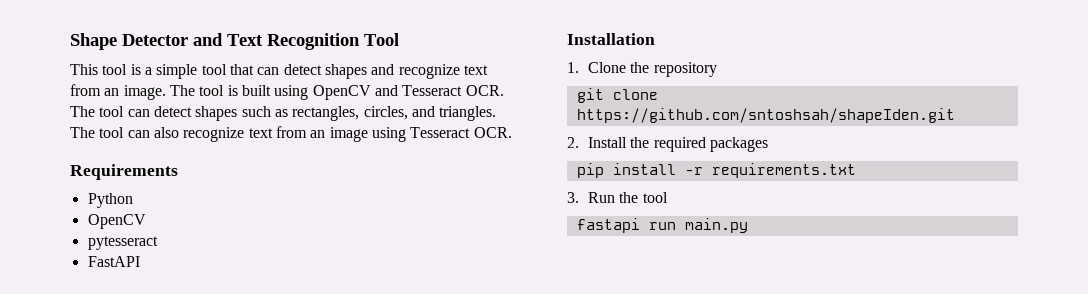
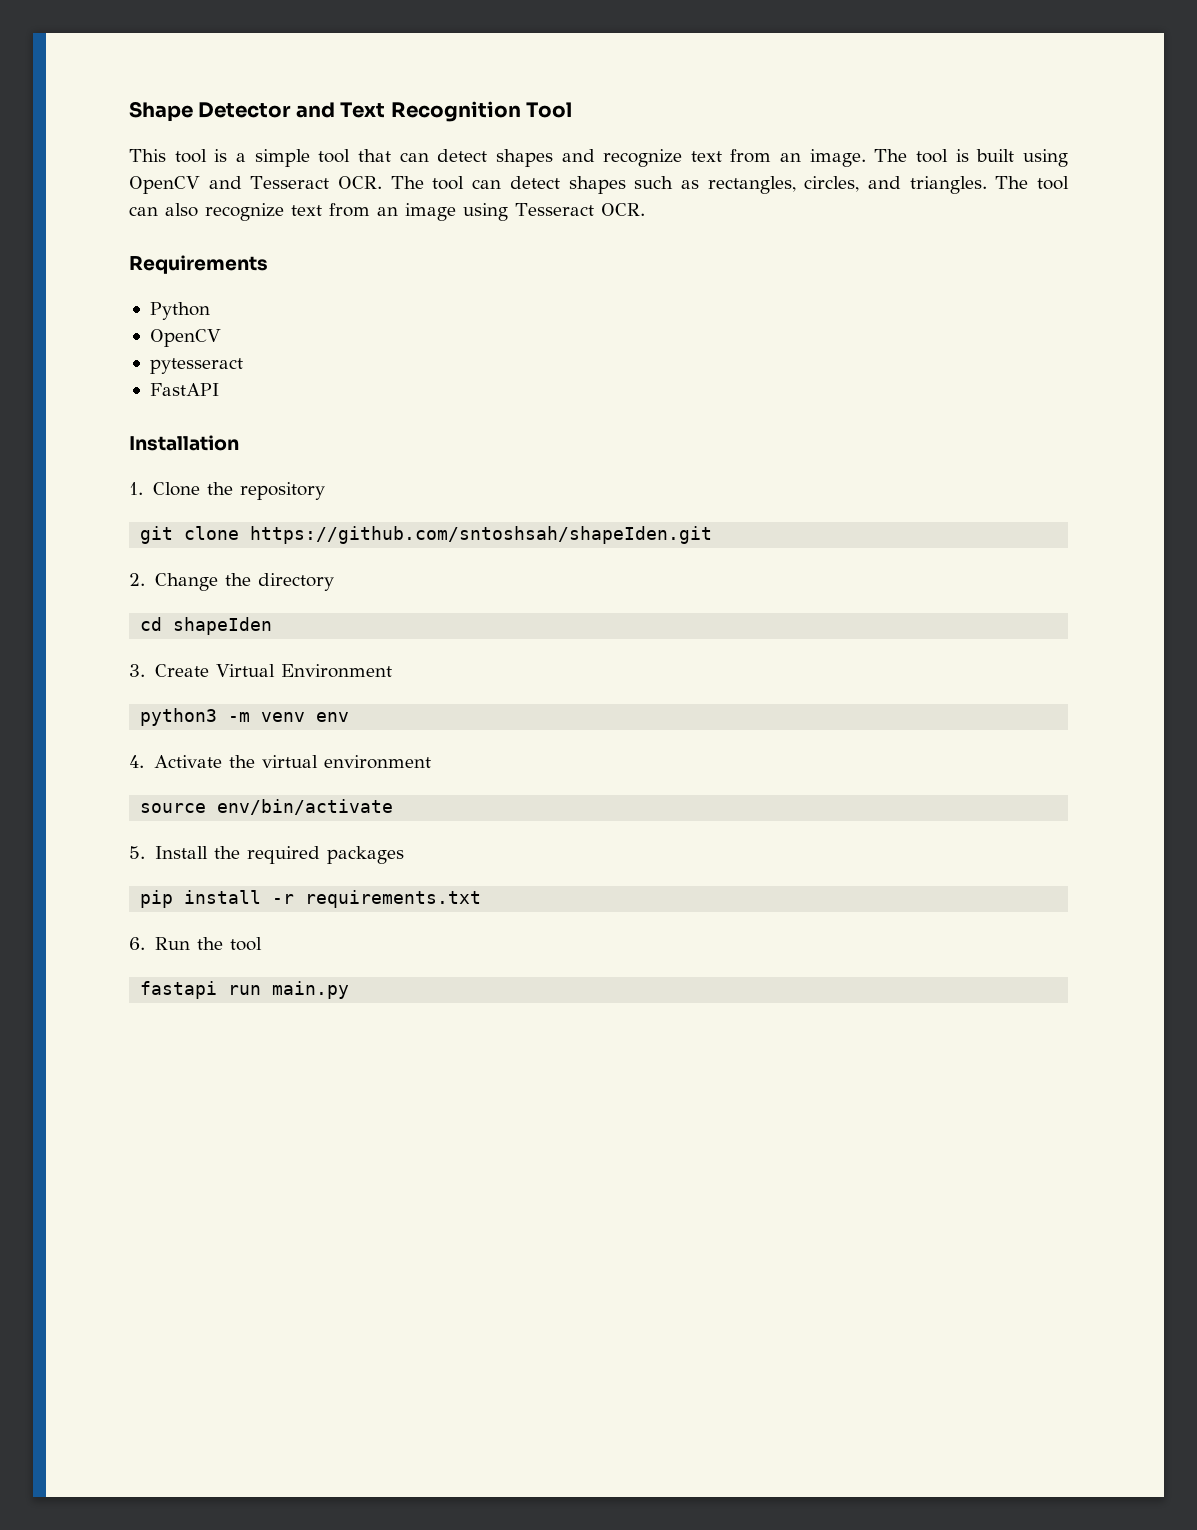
- 2. Install the required packages
+ 2. Change the directory
+ cd shapeIden
+ 3. Create Virtual Environment
+ python3 -m venv env
+ 4. Activate the virtual environment
+ source env/bin/activate
+ 5. Install the required packages
- 3. Run the tool
+ 6. Run the tool

